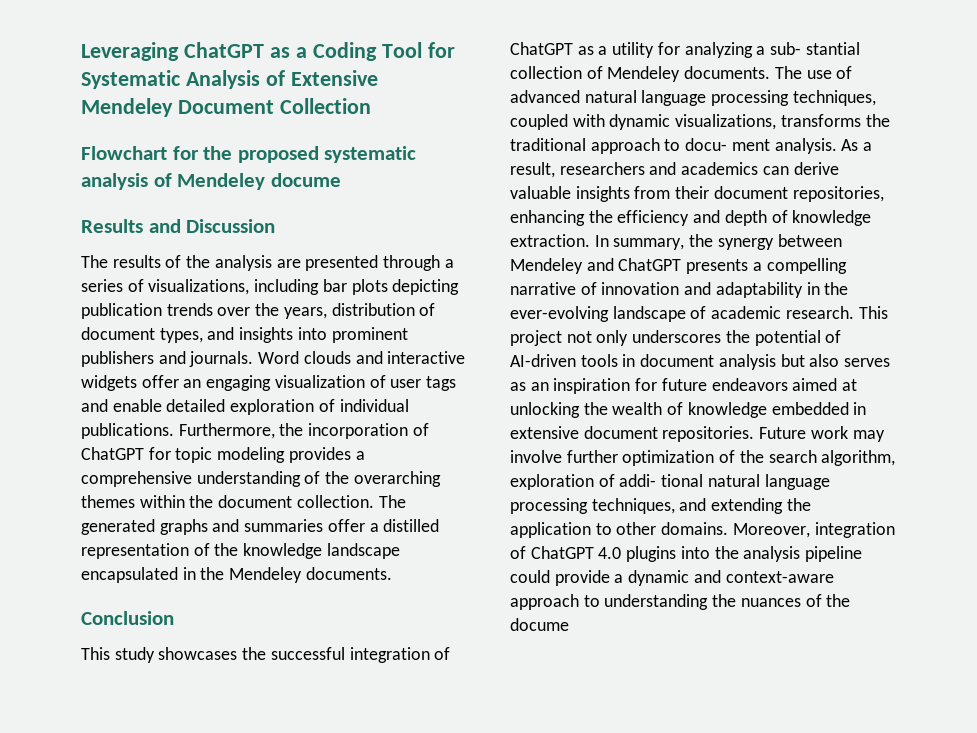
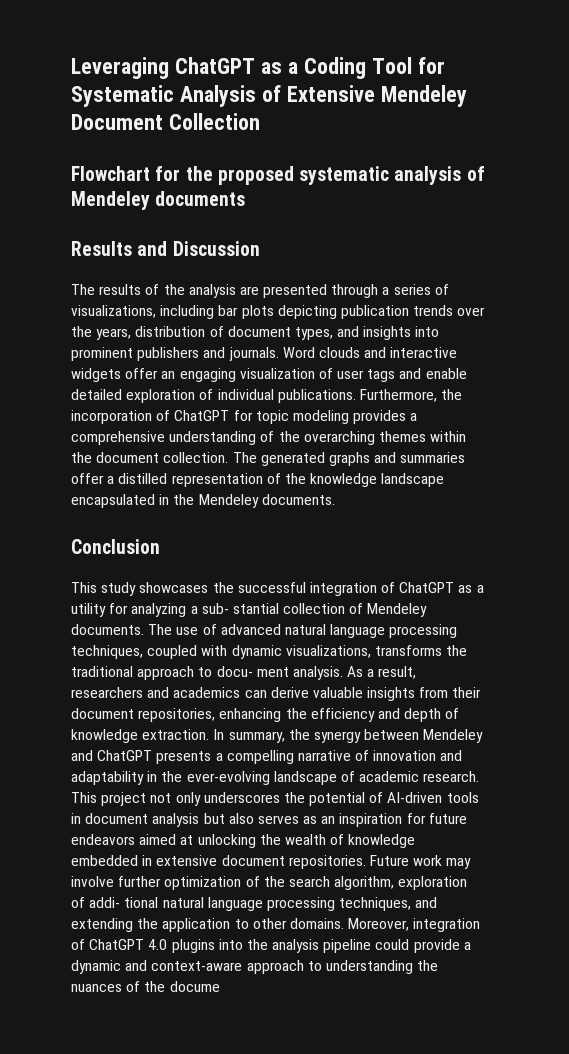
- Flowchart for the proposed systematic analysis of Mendeley docume
+ Flowchart for the proposed systematic analysis of Mendeley documents

